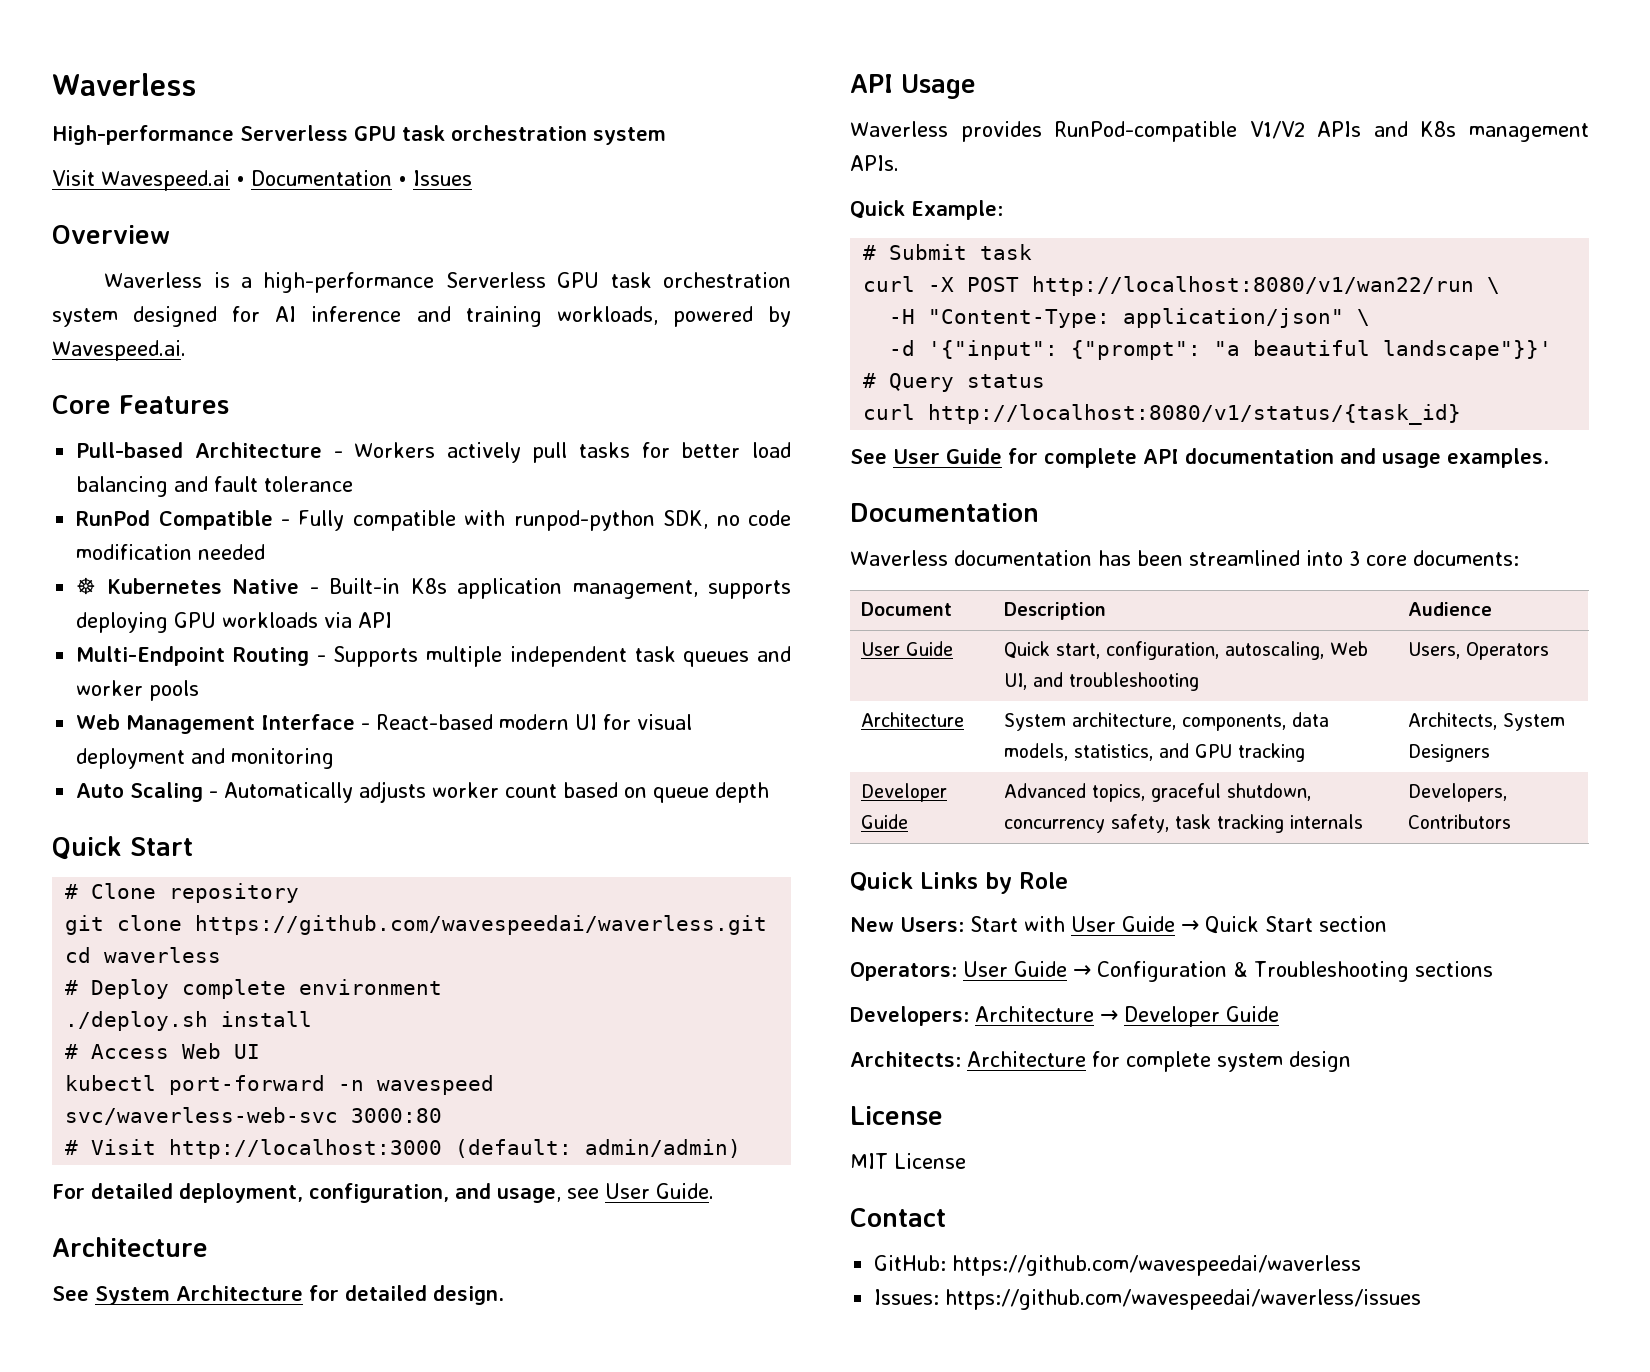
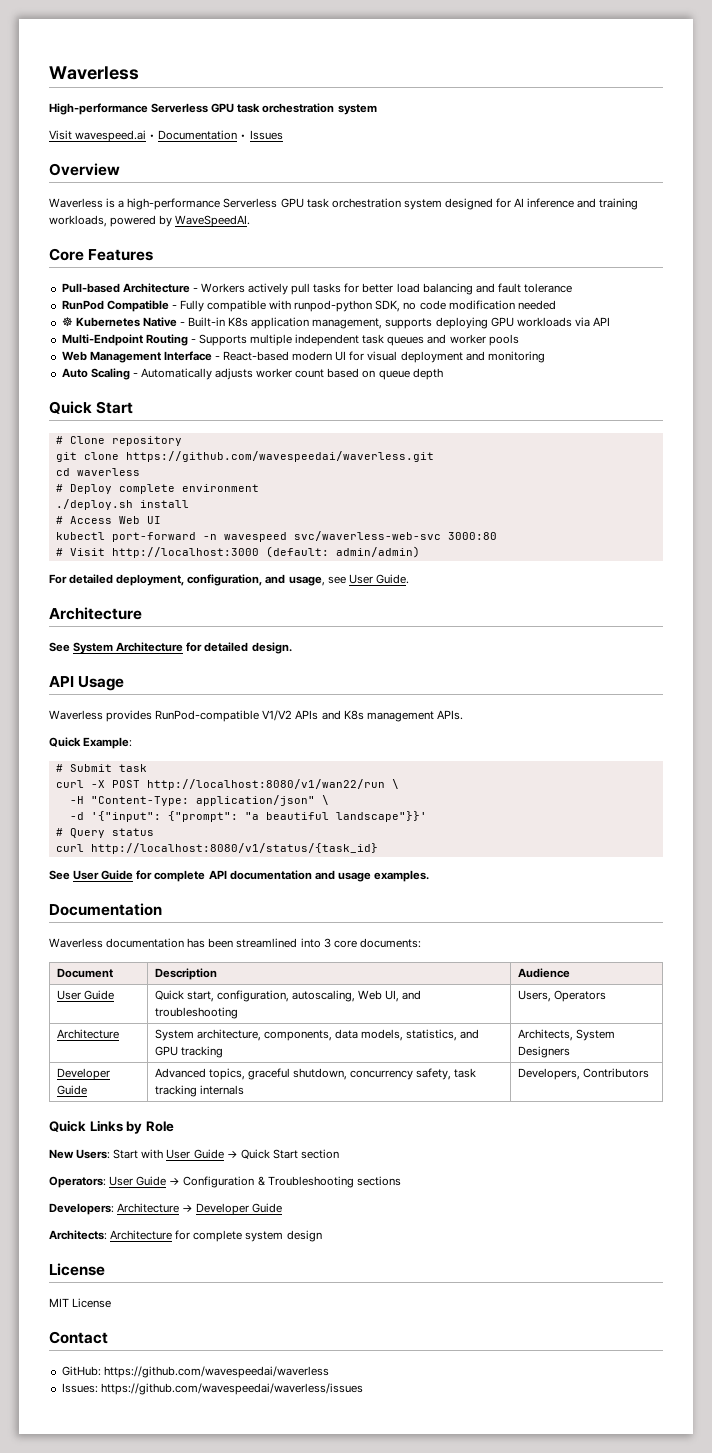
- Visit Wavespeed.ai • Documentation • Issues
+ Visit wavespeed.ai • Documentation • Issues
- Waverless is a high-performance Serverless GPU task orchestration system designed for AI inference and training workloads, powered by Wavespeed.ai.
+ Waverless is a high-performance Serverless GPU task orchestration system designed for AI inference and training workloads, powered by WaveSpeedAI.

